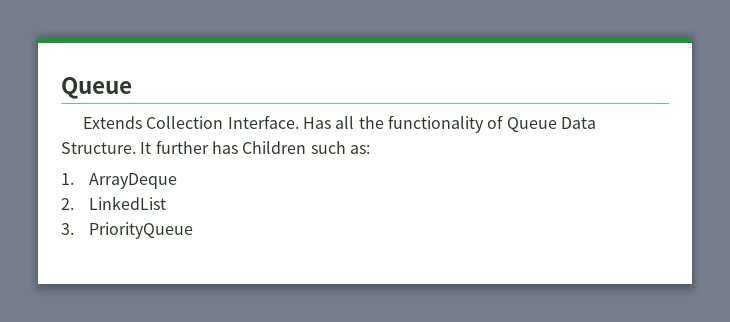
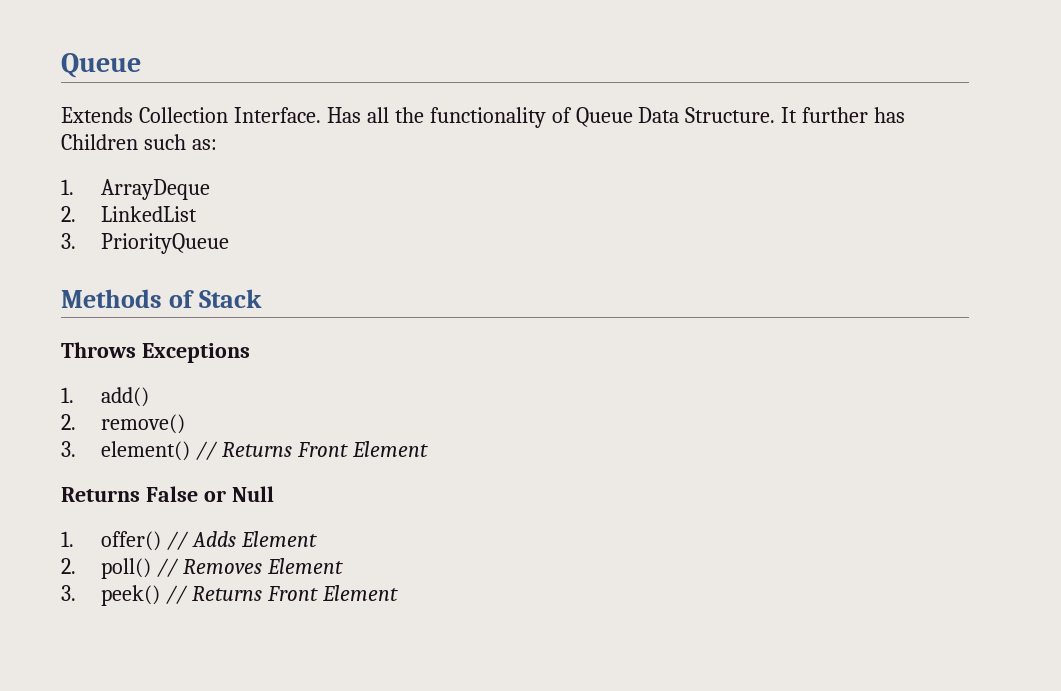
+ Methods of Stack
+ Throws Exceptions
+ 1. add()
+ 2. remove()
+ 3. element() // Returns Front Element
+ Returns False or Null
+ 1. offer() // Adds Element
+ 2. poll() // Removes Element
+ 3. peek() // Returns Front Element

